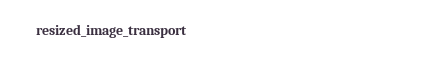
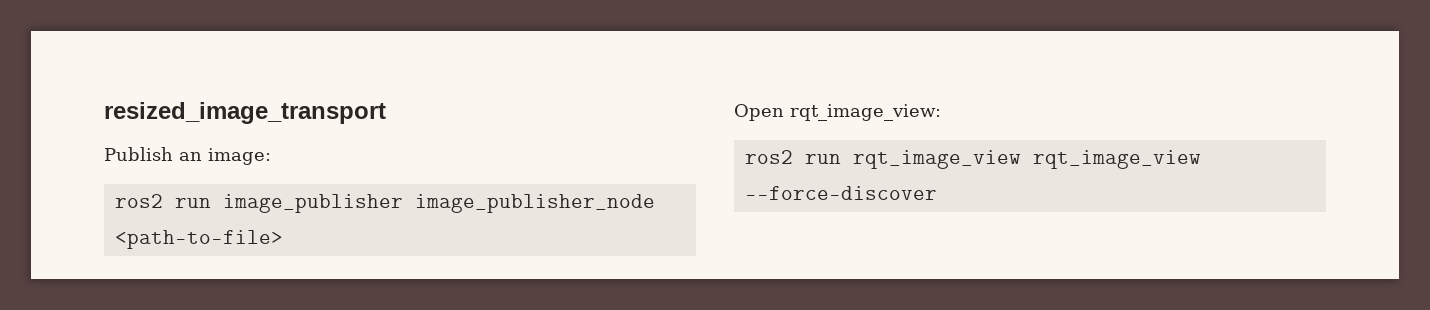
+ Publish an image:
+ ros2 run image_publisher image_publisher_node <path-to-file>
+ Open rqt_image_view:
+ ros2 run rqt_image_view rqt_image_view --force-discover

